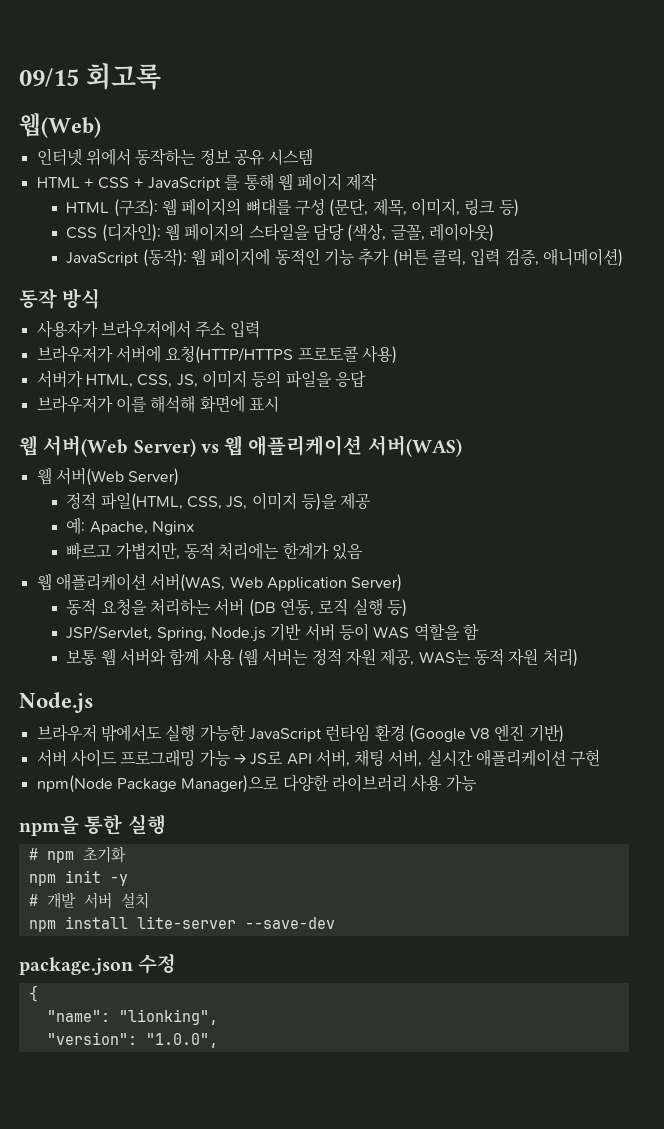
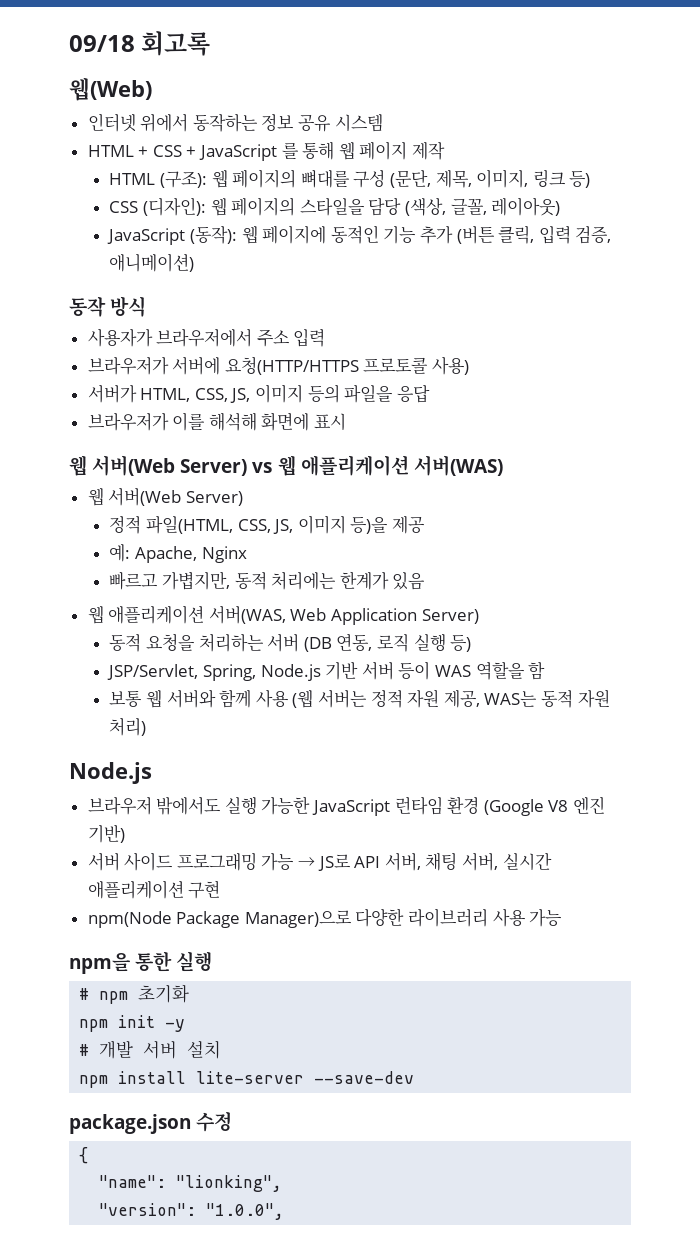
- 09/15 회고록
+ 09/18 회고록

